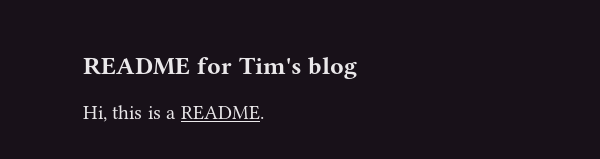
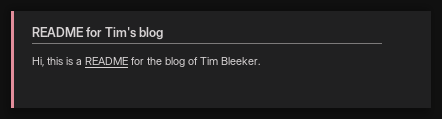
- Hi, this is a README.
+ Hi, this is a README for the blog of Tim Bleeker.

